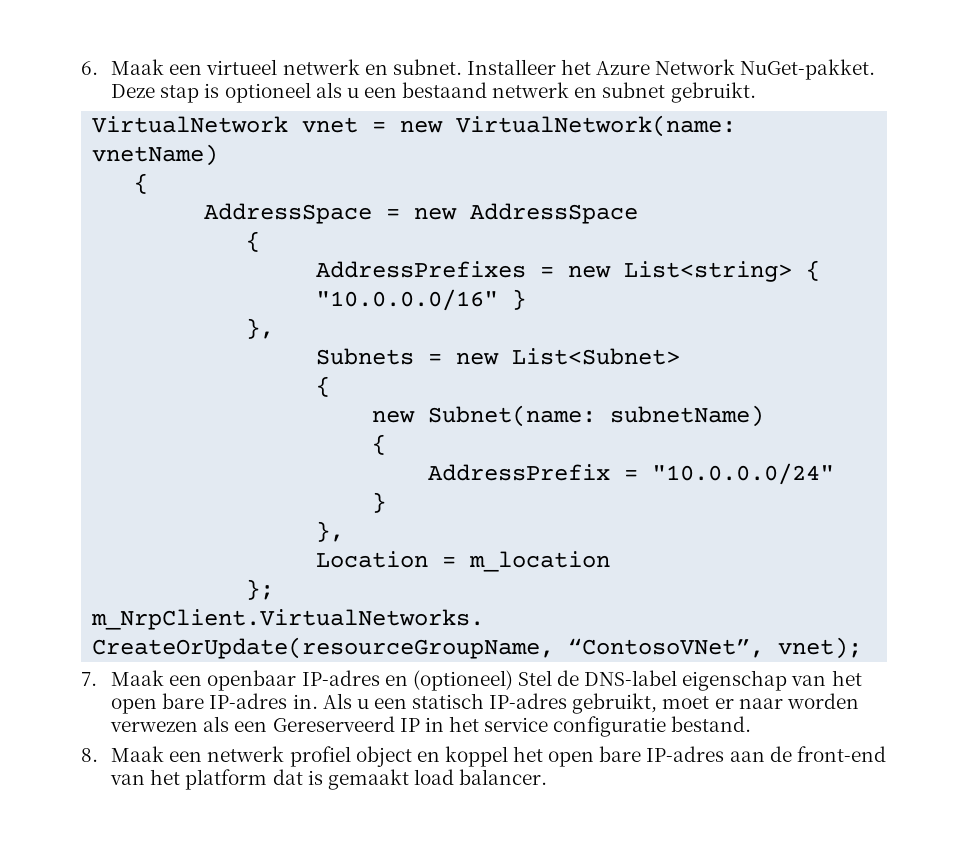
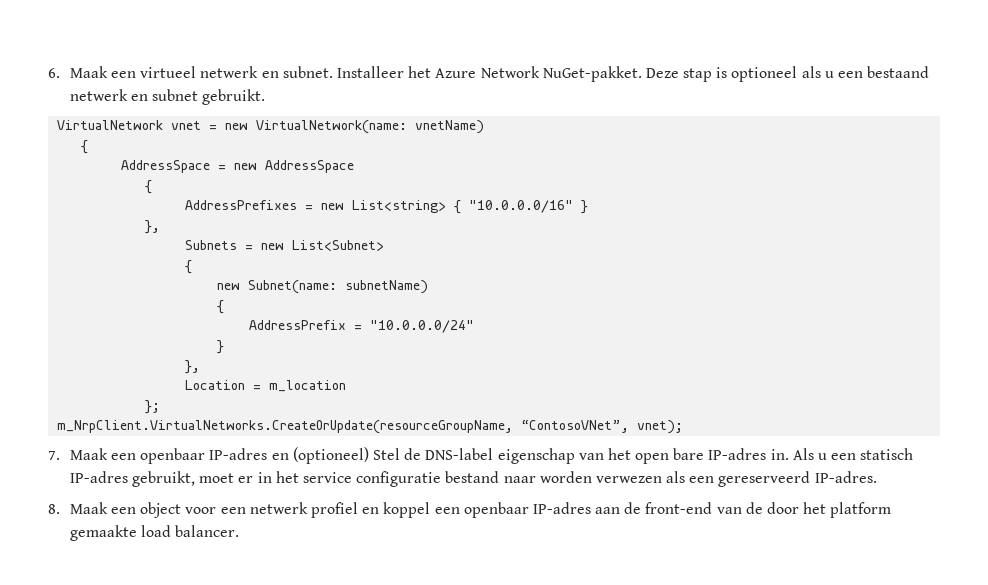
- Als u een statisch IP-adres gebruikt, moet er naar worden verwezen als een Gereserveerd IP in het service configuratie bestand.
+ Als u een statisch IP-adres gebruikt, moet er in het service configuratie bestand naar worden verwezen als een gereserveerd IP-adres.
- 8. Maak een netwerk profiel object en koppel het open bare IP-adres aan de front-end van het platform dat is gemaakt load balancer.
+ 8. Maak een object voor een netwerk profiel en koppel een openbaar IP-adres aan de front-end van de door het platform gemaakte load balancer.

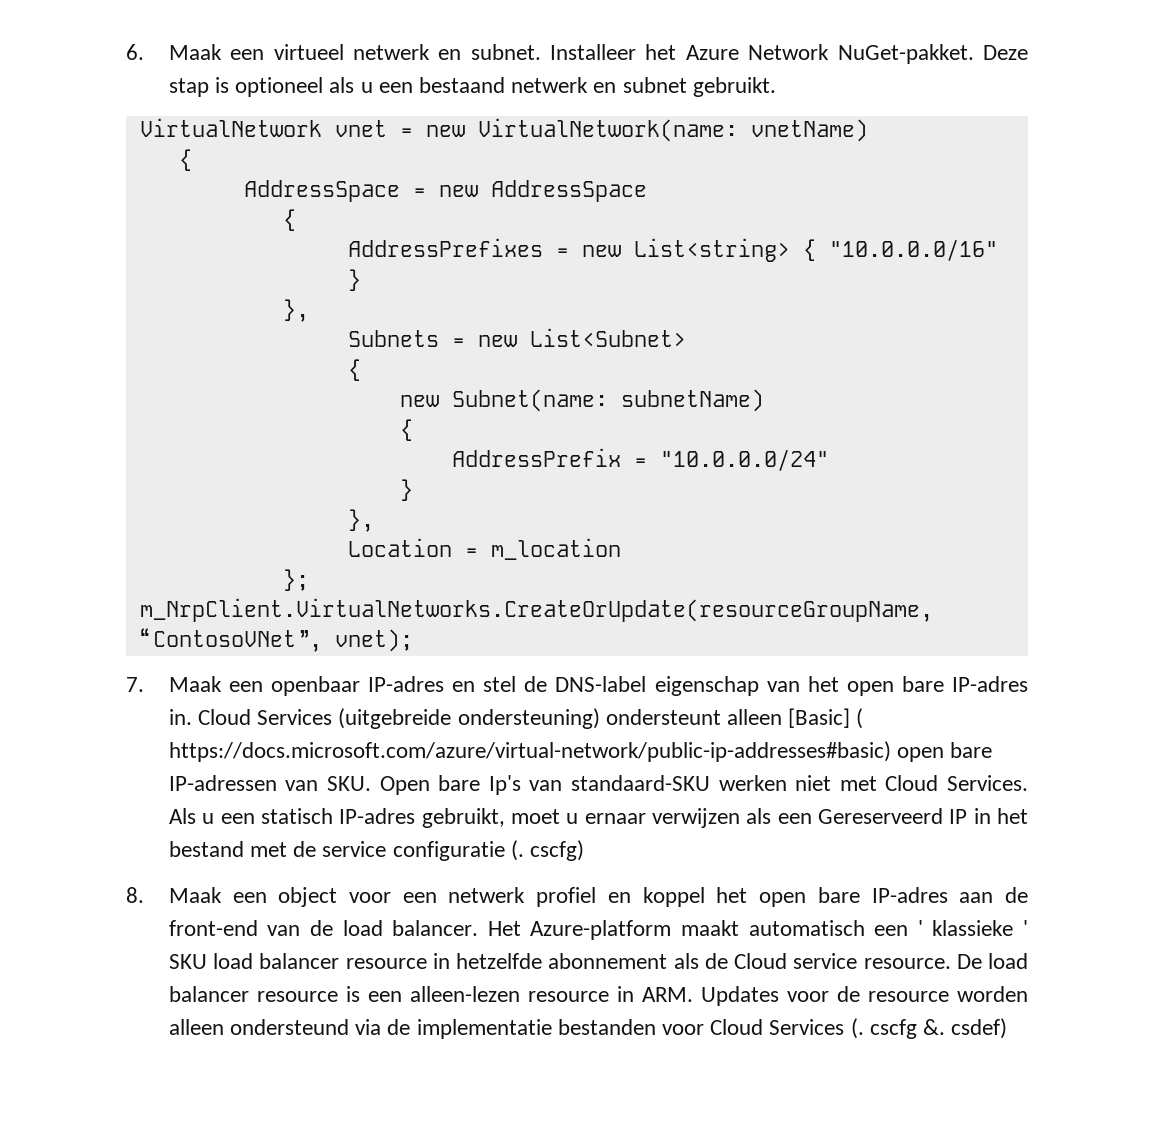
- 7. Maak een openbaar IP-adres en (optioneel) Stel de DNS-label eigenschap van het open bare IP-adres in.
+ 7. Maak een openbaar IP-adres en stel de DNS-label eigenschap van het open bare IP-adres in.
+ Cloud Services (uitgebreide ondersteuning) ondersteunt alleen [Basic] ( https://docs.microsoft.com/azure/virtual-network/public-ip-addresses#basic) open bare IP-adressen van SKU. Open bare Ip's van standaard-SKU werken niet met Cloud Services.
- Als u een statisch IP-adres gebruikt, moet er in het service configuratie bestand naar worden verwezen als een gereserveerd IP-adres.
+ Als u een statisch IP-adres gebruikt, moet u ernaar verwijzen als een Gereserveerd IP in het bestand met de service configuratie (. cscfg)
- 8. Maak een object voor een netwerk profiel en koppel een openbaar IP-adres aan de front-end van de door het platform gemaakte load balancer.
+ 8. Maak een object voor een netwerk profiel en koppel het open bare IP-adres aan de front-end van de load balancer. Het Azure-platform maakt automatisch een ' klassieke ' SKU load balancer resource in hetzelfde abonnement als de Cloud service resource. De load balancer resource is een alleen-lezen resource in ARM. Updates voor de resource worden alleen ondersteund via de implementatie bestanden voor Cloud Services (. cscfg &. csdef)

